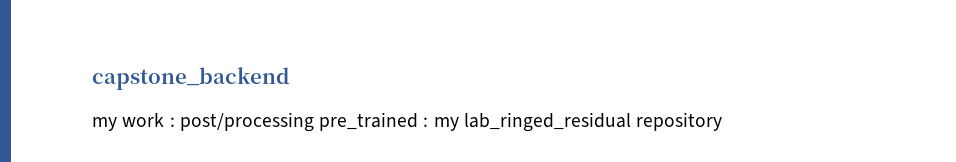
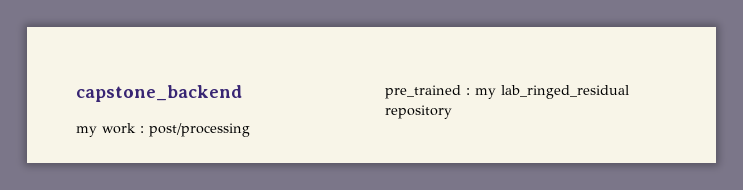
- my work : post/processing pre_trained : my lab_ringed_residual repository
+ my work : post/processing
+ pre_trained : my lab_ringed_residual repository

